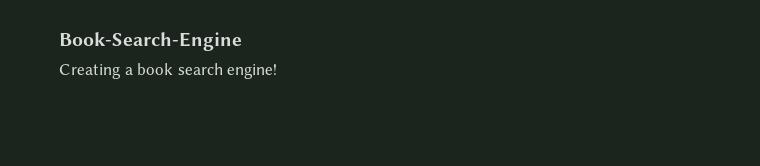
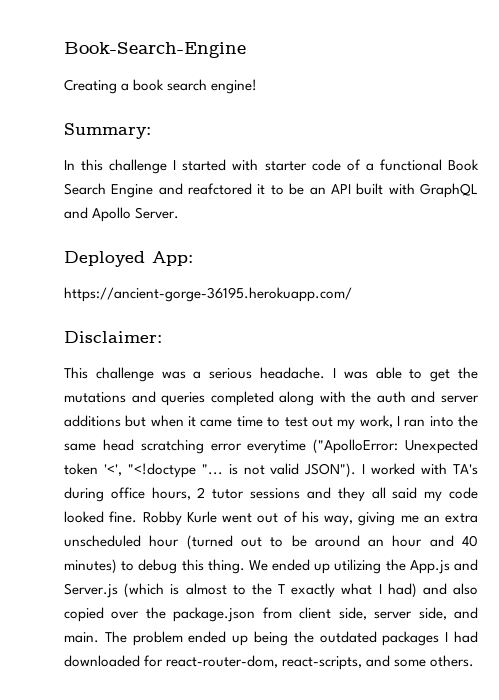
+ Summary:
+ In this challenge I started with starter code of a functional Book Search Engine and reafctored it to be an API built with GraphQL and Apollo Server.
+ Deployed App:
+ https://ancient-gorge-36195.herokuapp.com/
+ Disclaimer:
+ This challenge was a serious headache. I was able to get the mutations and queries completed along with the auth and server additions but when it came time to test out my work, I ran into the same head scratching error everytime ("ApolloError: Unexpected token '<', "<!doctype "... is not valid JSON"). I worked with TA's during office hours, 2 tutor sessions and they all said my code looked fine. Robby Kurle went out of his way, giving me an extra unscheduled hour (turned out to be around an hour and 40 minutes) to debug this thing. We ended up utilizing the App.js and Server.js (which is almost to the T exactly what I had) and also copied over the package.json from client side, server side, and main. The problem ended up being the outdated packages I had downloaded for react-router-dom, react-scripts, and some others.

